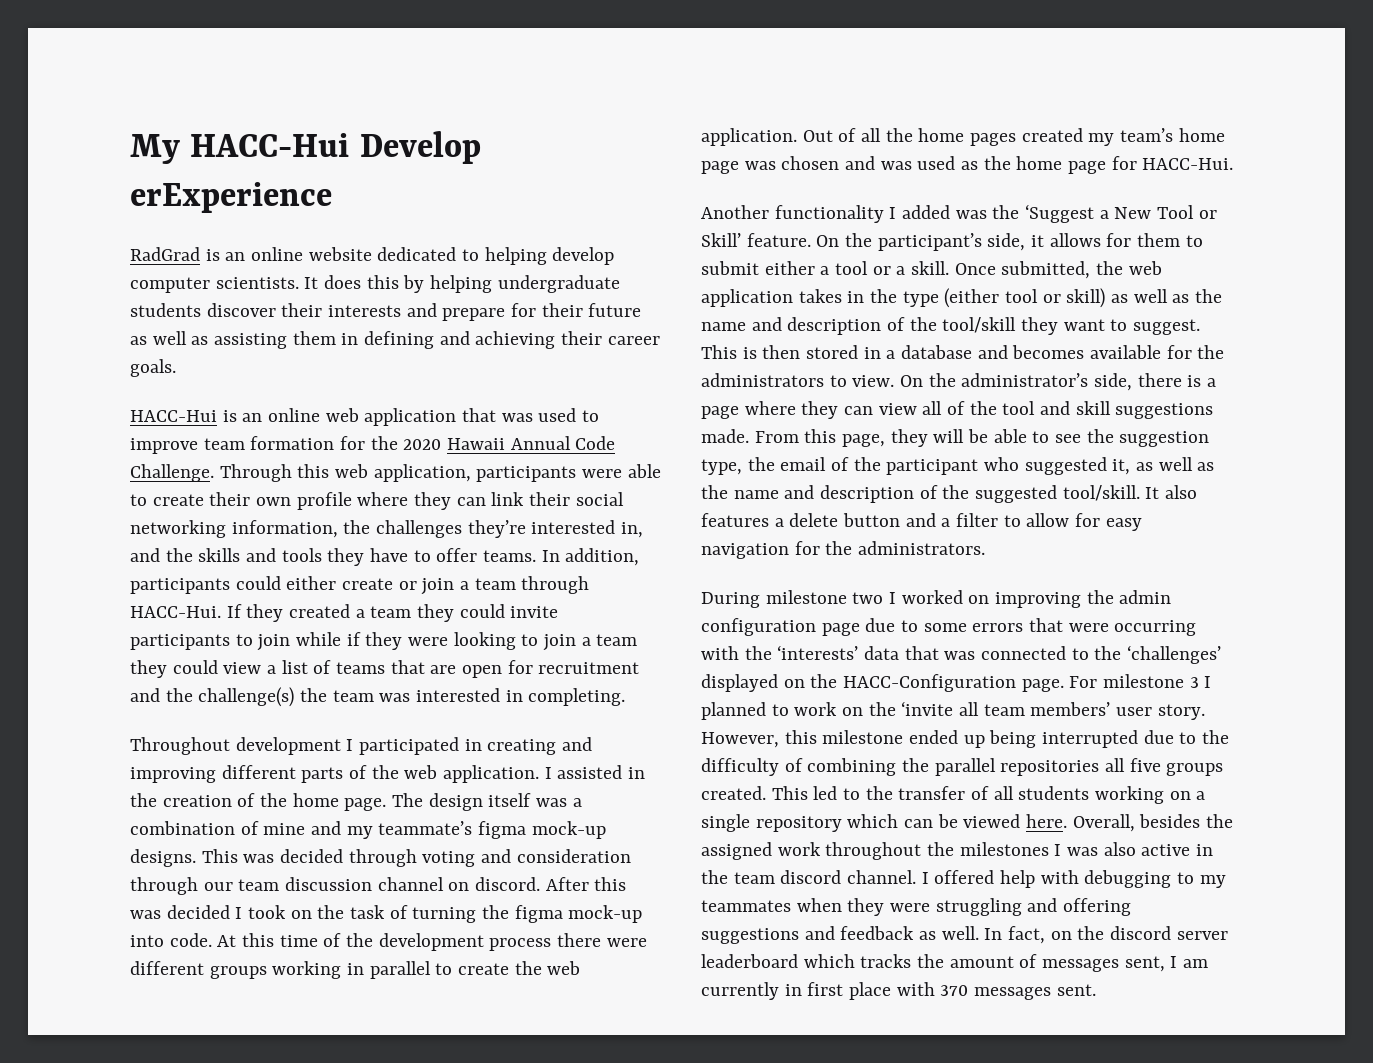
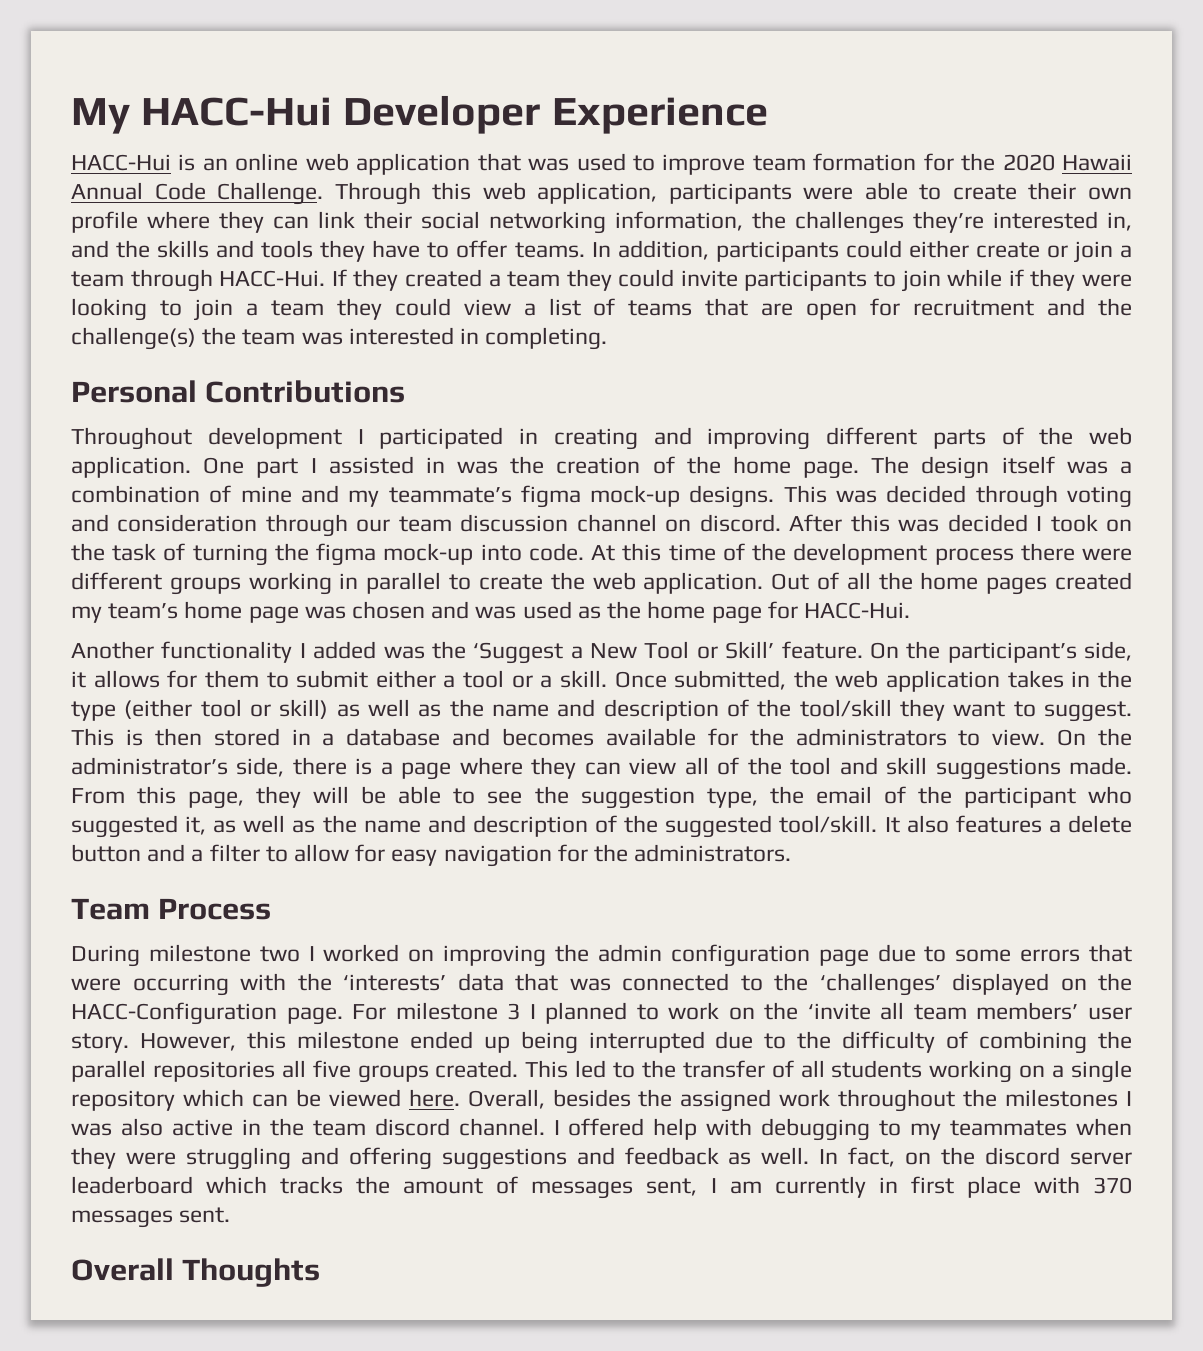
- My HACC-Hui Develop erExperience
- RadGrad is an online website dedicated to helping develop computer scientists. It does this by helping undergraduate students discover their interests and prepare for their future as well as assisting them in defining and achieving their career goals.
+ My HACC-Hui Developer Experience
+ Personal Contributions
- I assisted in the creation of the home page.
+ One part I assisted in was the creation of the home page.
+ Team Process
+ Overall Thoughts

